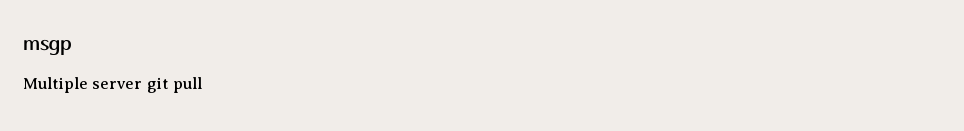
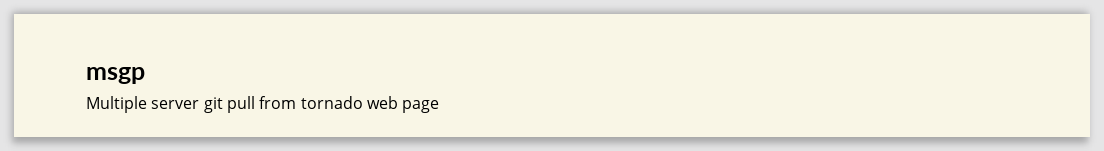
- Multiple server git pull
+ Multiple server git pull from tornado web page

